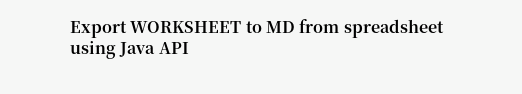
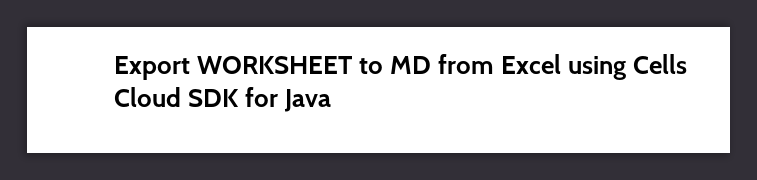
- Export WORKSHEET to MD from spreadsheet using Java API
+ Export WORKSHEET to MD from Excel using Cells Cloud SDK for Java

